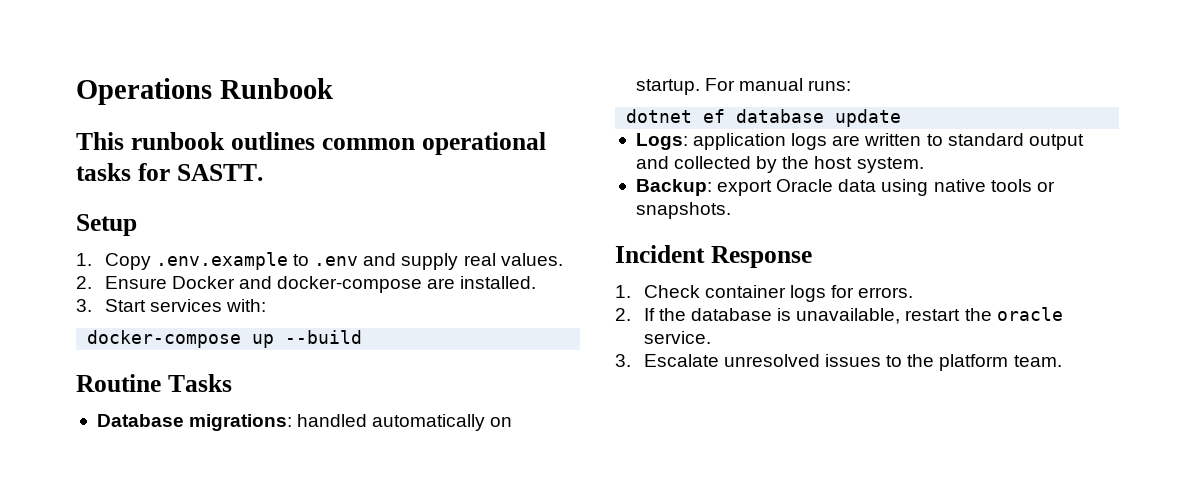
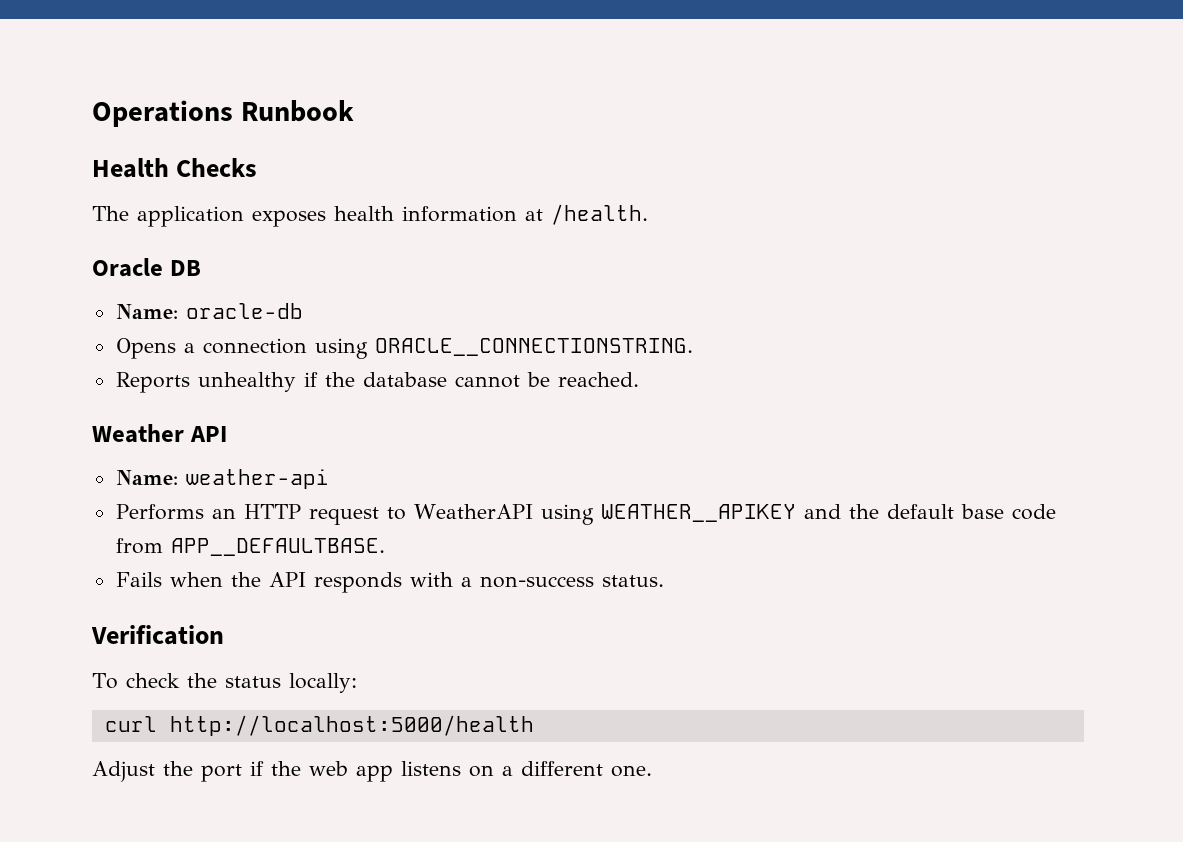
- This runbook outlines common operational tasks for SASTT.
- Setup
- 1. Copy .env.example to .env and supply real values.
- 2. Ensure Docker and docker-compose are installed.
- 3. Start services with:
- docker-compose up --build
- Routine Tasks
- Database migrations: handled automatically on startup. For manual runs:
- dotnet ef database update
- Logs: application logs are written to standard output and collected by the host system.
- Backup: export Oracle data using native tools or snapshots.
- Incident Response
- 1. Check container logs for errors.
- 2. If the database is unavailable, restart the oracle service.
- 3. Escalate unresolved issues to the platform team.
+ Health Checks
+ The application exposes health information at /health.
+ Oracle DB
+ Name: oracle-db
+ Opens a connection using ORACLE__CONNECTIONSTRING.
+ Reports unhealthy if the database cannot be reached.
+ Weather API
+ Name: weather-api
+ Performs an HTTP request to WeatherAPI using WEATHER__APIKEY and the default base code from APP__DEFAULTBASE.
+ Fails when the API responds with a non-success status.
+ Verification
+ To check the status locally:
+ curl http://localhost:5000/health
+ Adjust the port if the web app listens on a different one.

